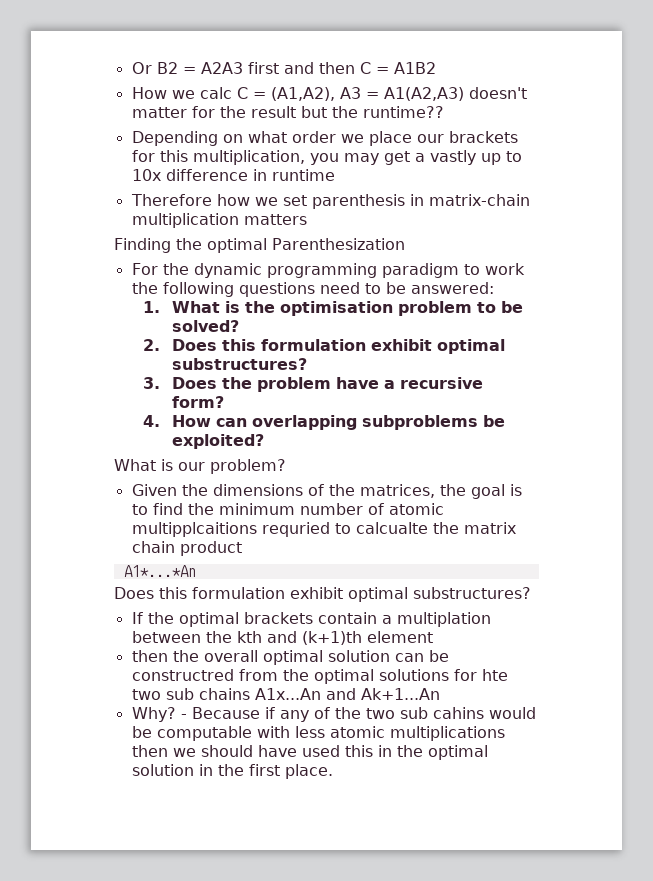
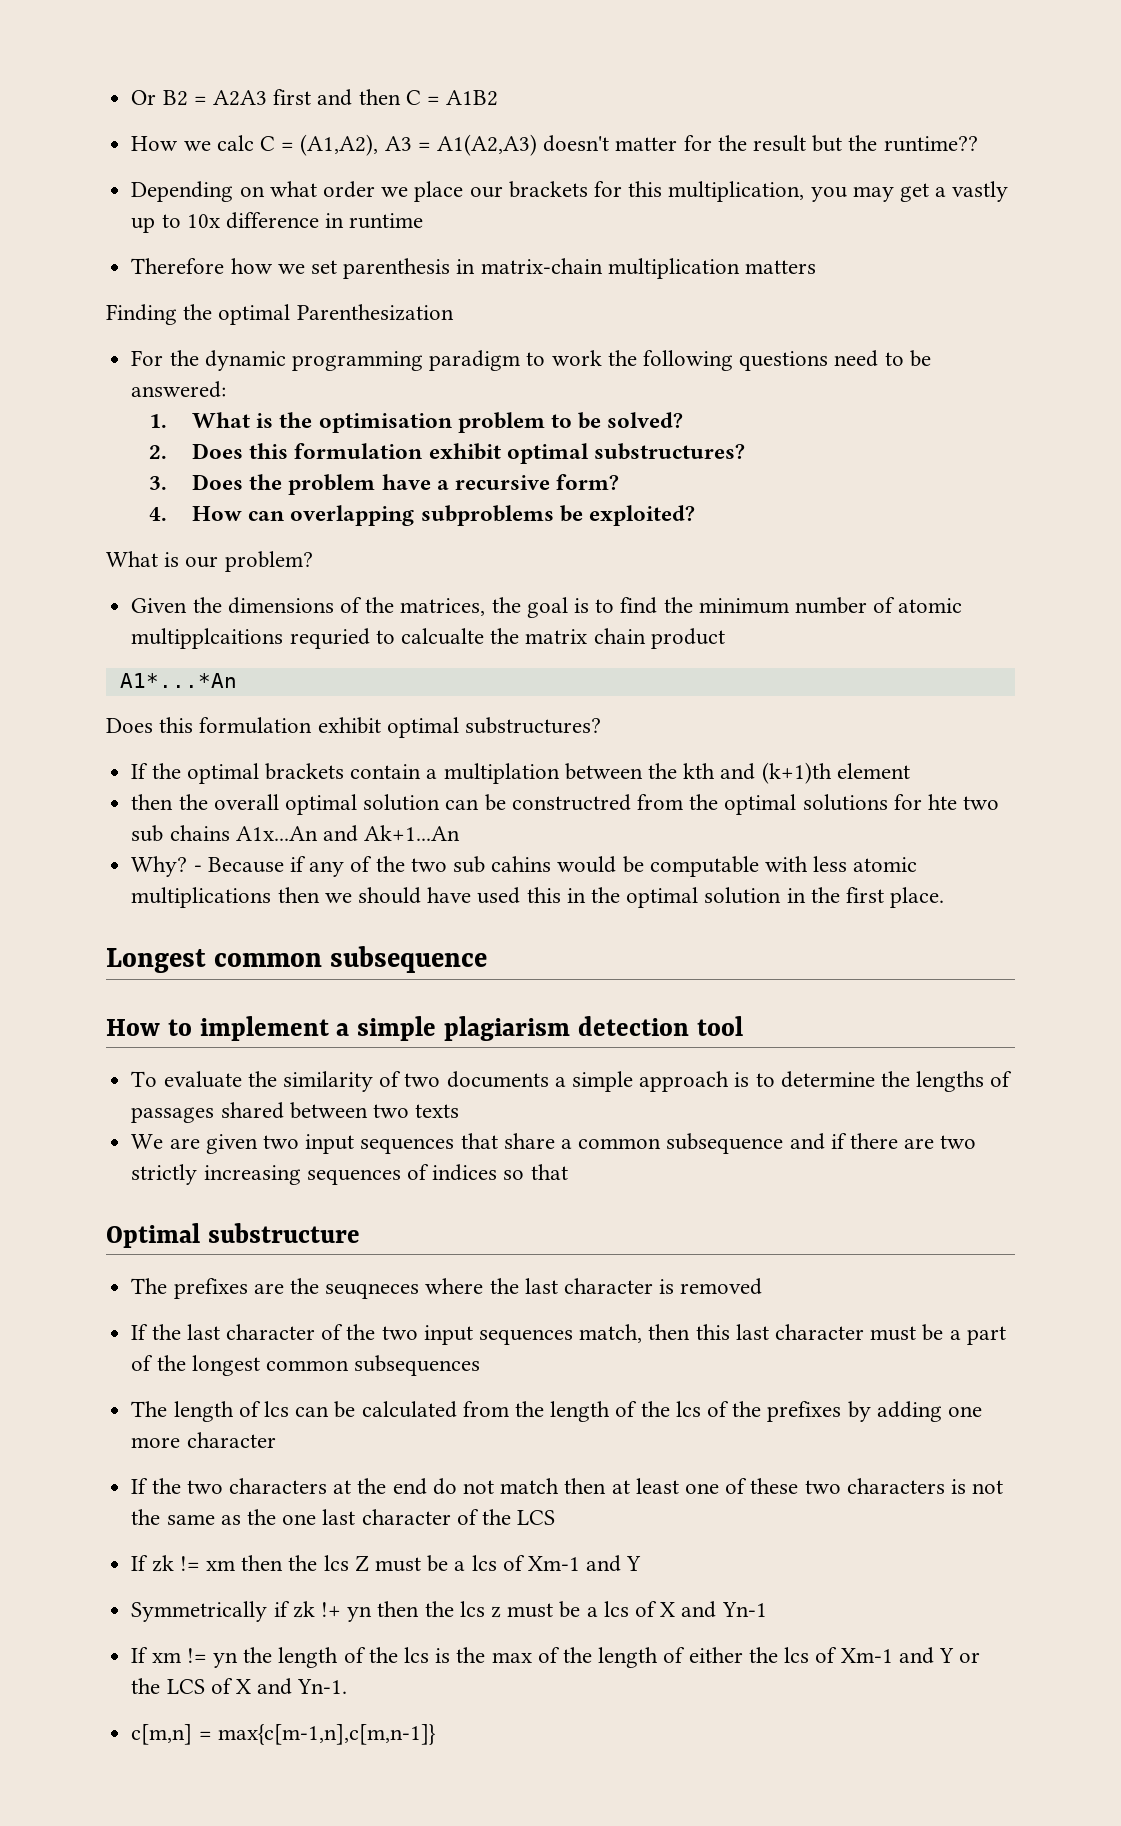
+ Longest common subsequence
+ How to implement a simple plagiarism detection tool
+ To evaluate the similarity of two documents a simple approach is to determine the lengths of passages shared between two texts
+ We are given two input sequences that share a common subsequence and if there are two strictly increasing sequences of indices so that
+ Optimal substructure
+ The prefixes are the seuqneces where the last character is removed
+ If the last character of the two input sequences match, then this last character must be a part of the longest common subsequences
+ The length of lcs can be calculated from the length of the lcs of the prefixes by adding one more character
+ If the two characters at the end do not match then at least one of these two characters is not the same as the one last character of the LCS
+ If zk != xm then the lcs Z must be a lcs of Xm-1 and Y
+ Symmetrically if zk !+ yn then the lcs z must be a lcs of X and Yn-1
+ If xm != yn the length of the lcs is the max of the length of either the lcs of Xm-1 and Y or the LCS of X and Yn-1.
+ c[m,n] = max{c[m-1,n],c[m,n-1]}

